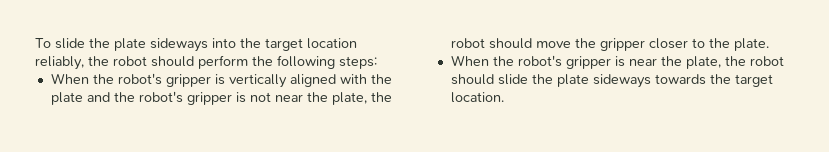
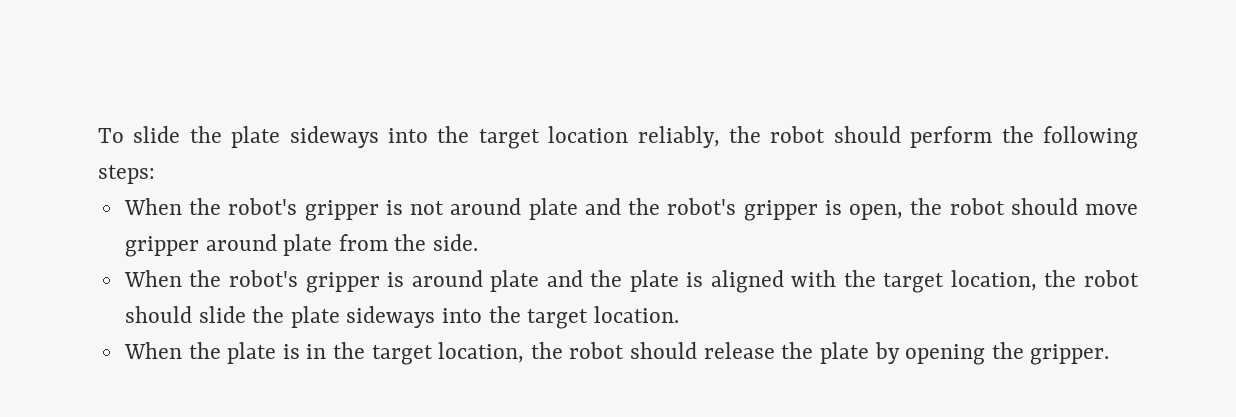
- When the robot's gripper is vertically aligned with the plate and the robot's gripper is not near the plate, the robot should move the gripper closer to the plate.
- When the robot's gripper is near the plate, the robot should slide the plate sideways towards the target location.
+ When the robot's gripper is not around plate and the robot's gripper is open, the robot should move gripper around plate from the side.
+ When the robot's gripper is around plate and the plate is aligned with the target location, the robot should slide the plate sideways into the target location.
+ When the plate is in the target location, the robot should release the plate by opening the gripper.

